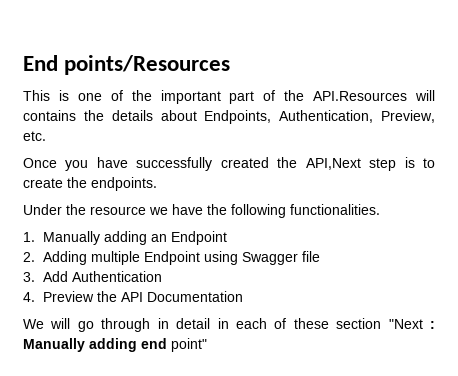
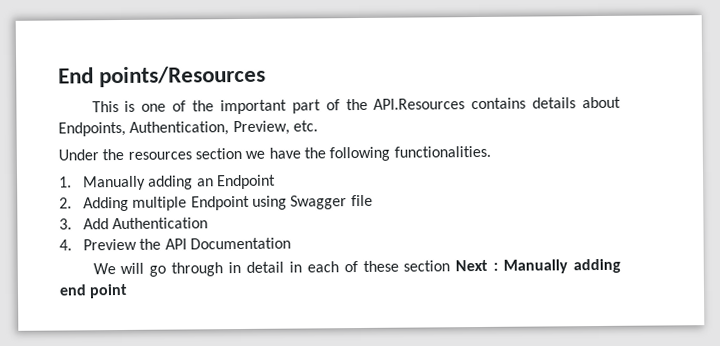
- This is one of the important part of the API.Resources will contains the details about Endpoints, Authentication, Preview, etc.
+ This is one of the important part of the API.Resources contains details about Endpoints, Authentication, Preview, etc.
- Once you have successfully created the API,Next step is to create the endpoints.
- Under the resource we have the following functionalities.
+ Under the resources section we have the following functionalities.
- We will go through in detail in each of these section "Next : Manually adding end point"
+ We will go through in detail in each of these section Next : Manually adding end point

